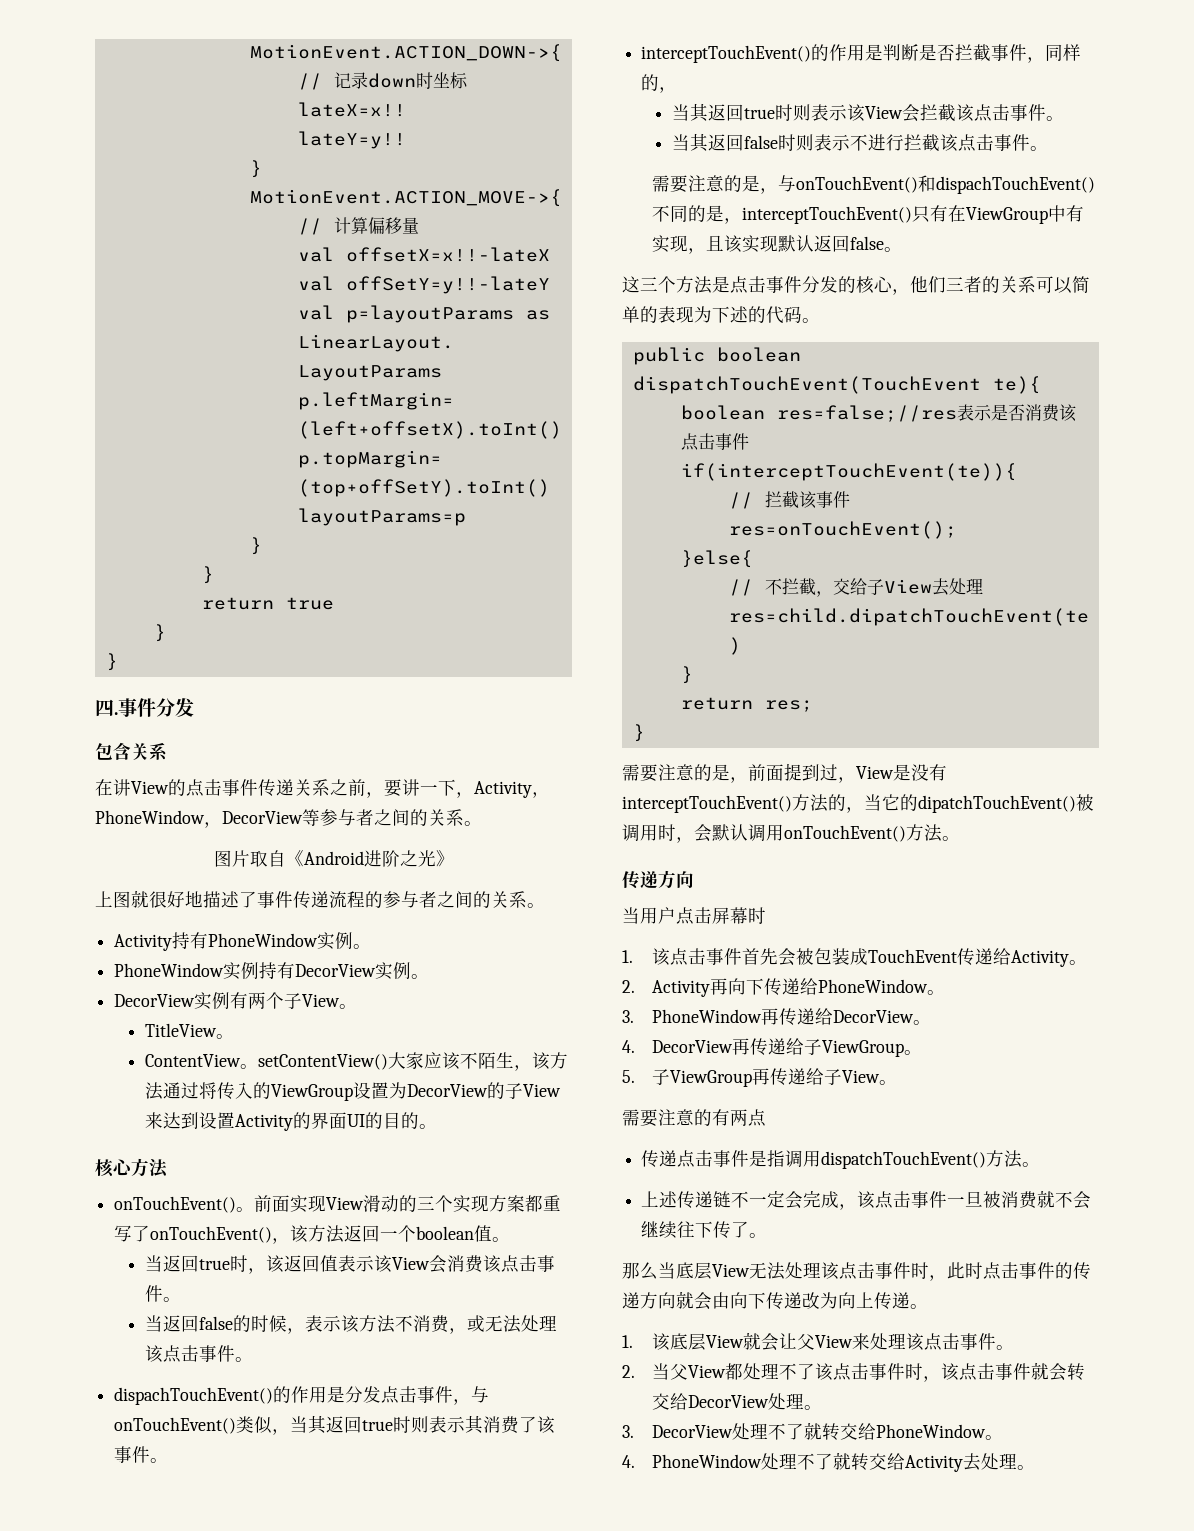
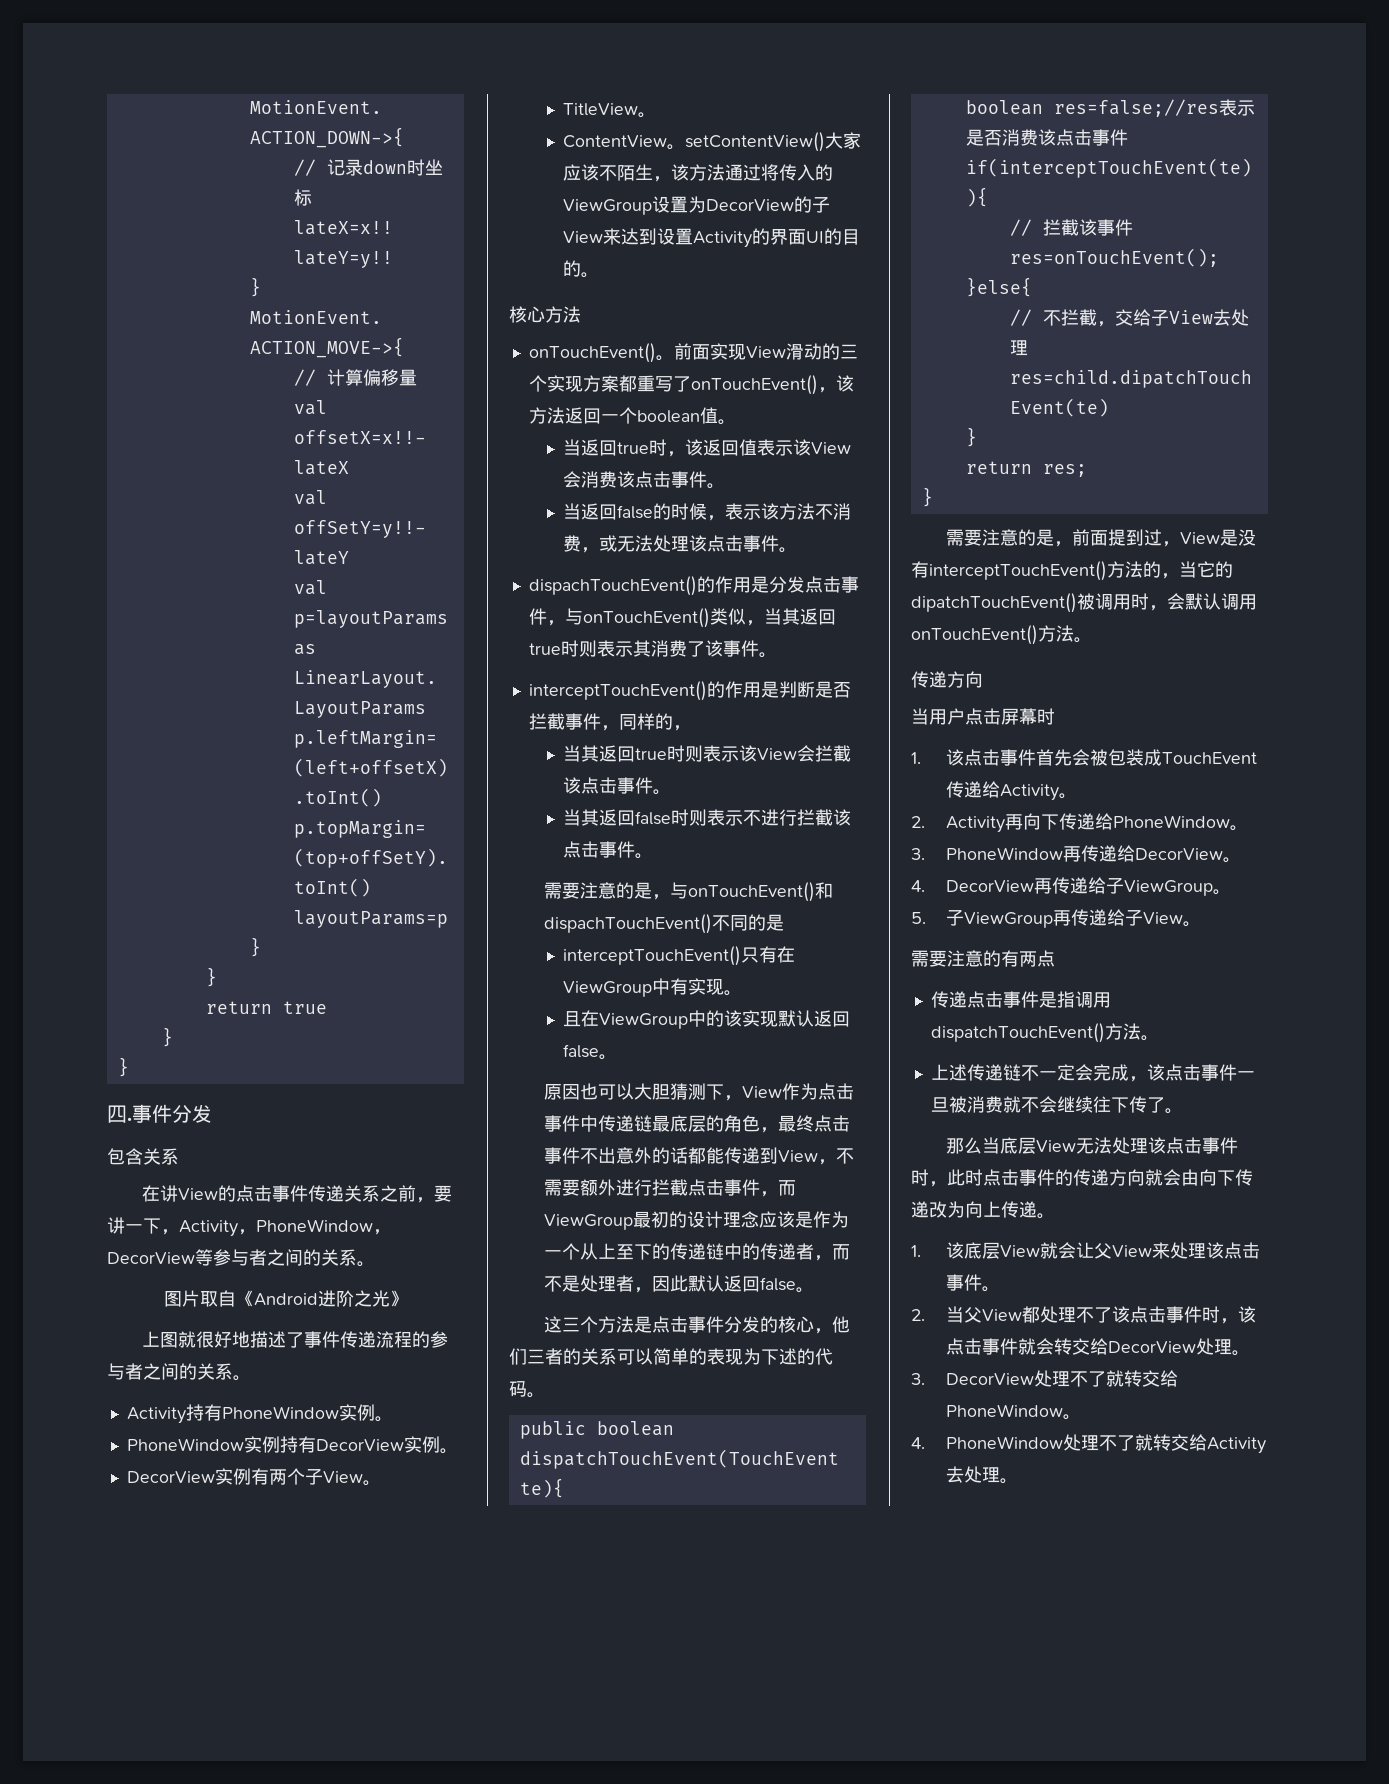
- 需要注意的是，与onTouchEvent()和dispachTouchEvent()不同的是，interceptTouchEvent()只有在ViewGroup中有实现，且该实现默认返回false。
+ 需要注意的是，与onTouchEvent()和dispachTouchEvent()不同的是
+ interceptTouchEvent()只有在ViewGroup中有实现。
+ 且在ViewGroup中的该实现默认返回false。
+ 原因也可以大胆猜测下，View作为点击事件中传递链最底层的角色，最终点击事件不出意外的话都能传递到View，不需要额外进行拦截点击事件，而ViewGroup最初的设计理念应该是作为一个从上至下的传递链中的传递者，而不是处理者，因此默认返回false。

